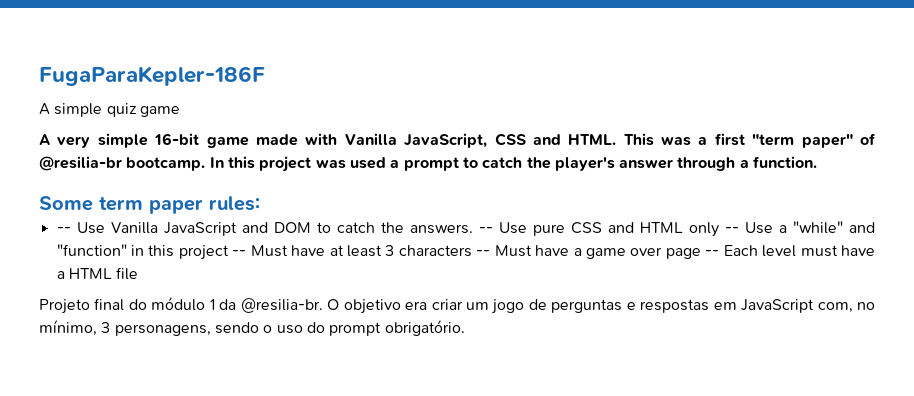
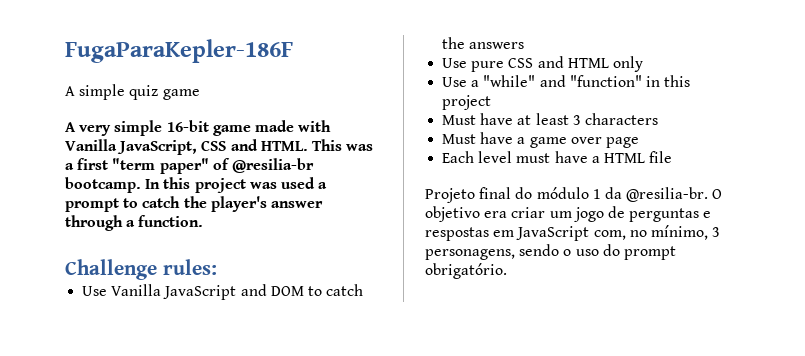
- Some term paper rules:
+ Challenge rules:
- -- Use Vanilla JavaScript and DOM to catch the answers. -- Use pure CSS and HTML only -- Use a "while" and "function" in this project -- Must have at least 3 characters -- Must have a game over page -- Each level must have a HTML file
+ Use Vanilla JavaScript and DOM to catch the answers
+ Use pure CSS and HTML only
+ Use a "while" and "function" in this project
+ Must have at least 3 characters
+ Must have a game over page
+ Each level must have a HTML file

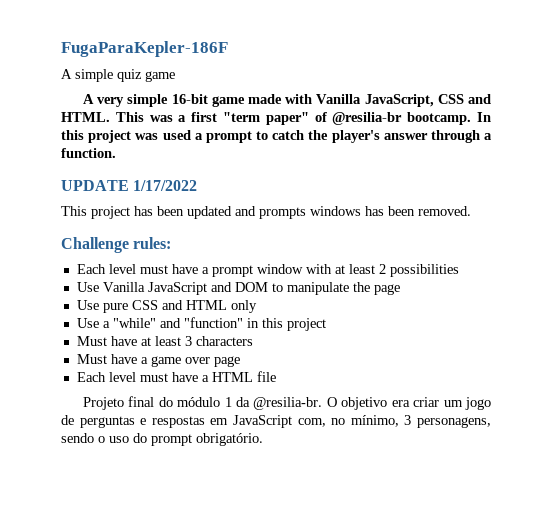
+ UPDATE 1/17/2022
+ This project has been updated and prompts windows has been removed.
  Challenge rules:
+ Each level must have a prompt window with at least 2 possibilities
- Use Vanilla JavaScript and DOM to catch the answers
+ Use Vanilla JavaScript and DOM to manipulate the page

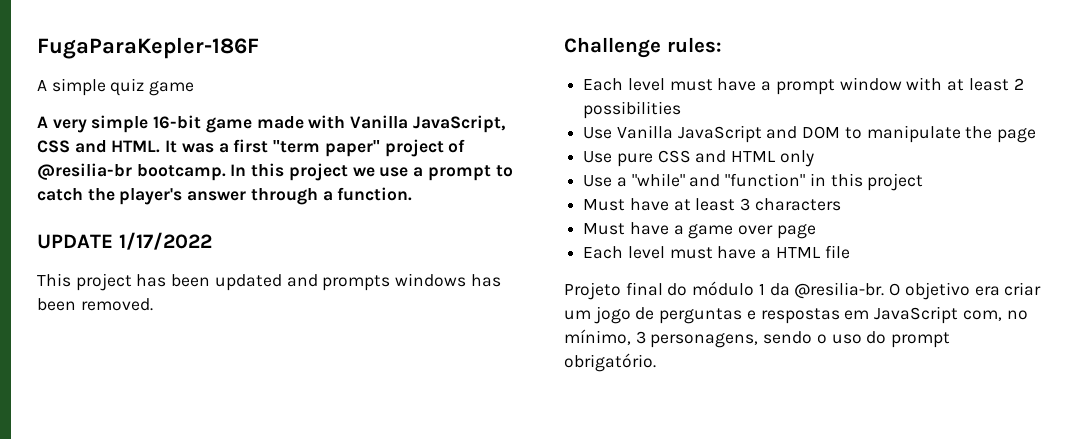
- This was a first "term paper" of @resilia-br bootcamp.
+ It was a first "term paper" project of @resilia-br bootcamp.
- In this project was used a prompt to catch the player's answer through a function.
+ In this project we use a prompt to catch the player's answer through a function.

